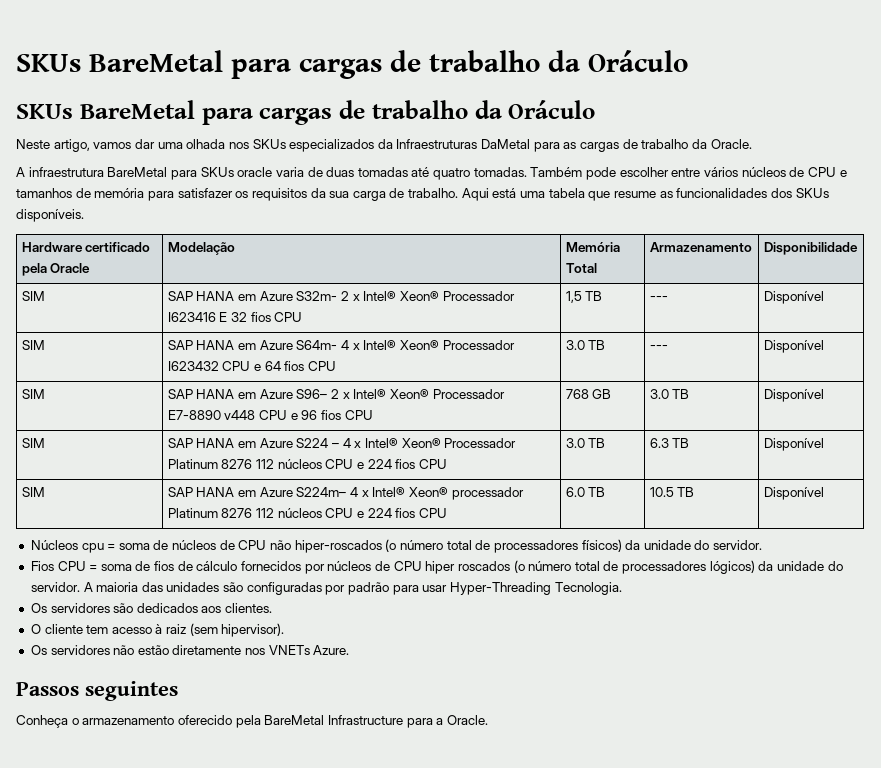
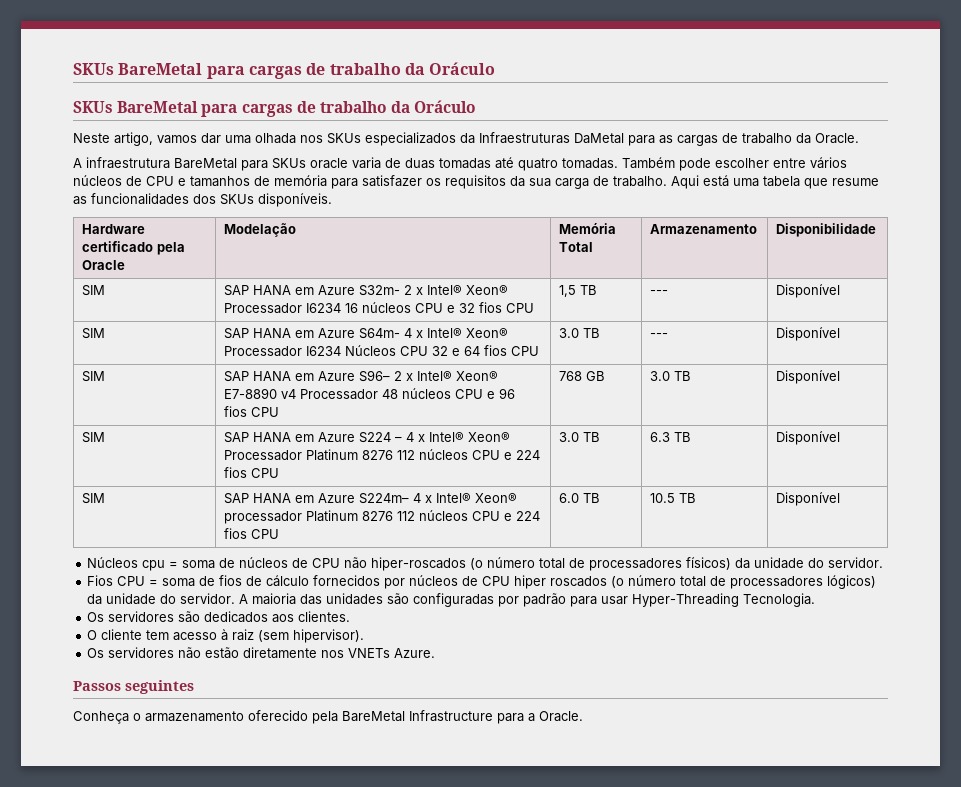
- SIM | SAP HANA em Azure S32m- 2 x Intel® Xeon® Processador I623416 E 32 fios CPU | 1,5 TB | --- | Disponível
+ SIM | SAP HANA em Azure S32m- 2 x Intel® Xeon® Processador I6234 16 núcleos CPU e 32 fios CPU | 1,5 TB | --- | Disponível
- SIM | SAP HANA em Azure S64m- 4 x Intel® Xeon® Processador I623432 CPU e 64 fios CPU | 3.0 TB | --- | Disponível
+ SIM | SAP HANA em Azure S64m- 4 x Intel® Xeon® Processador I6234 Núcleos CPU 32 e 64 fios CPU | 3.0 TB | --- | Disponível
- SIM | SAP HANA em Azure S96– 2 x Intel® Xeon® Processador E7-8890 v448 CPU e 96 fios CPU | 768 GB | 3.0 TB | Disponível
+ SIM | SAP HANA em Azure S96– 2 x Intel® Xeon® E7-8890 v4 Processador 48 núcleos CPU e 96 fios CPU | 768 GB | 3.0 TB | Disponível

